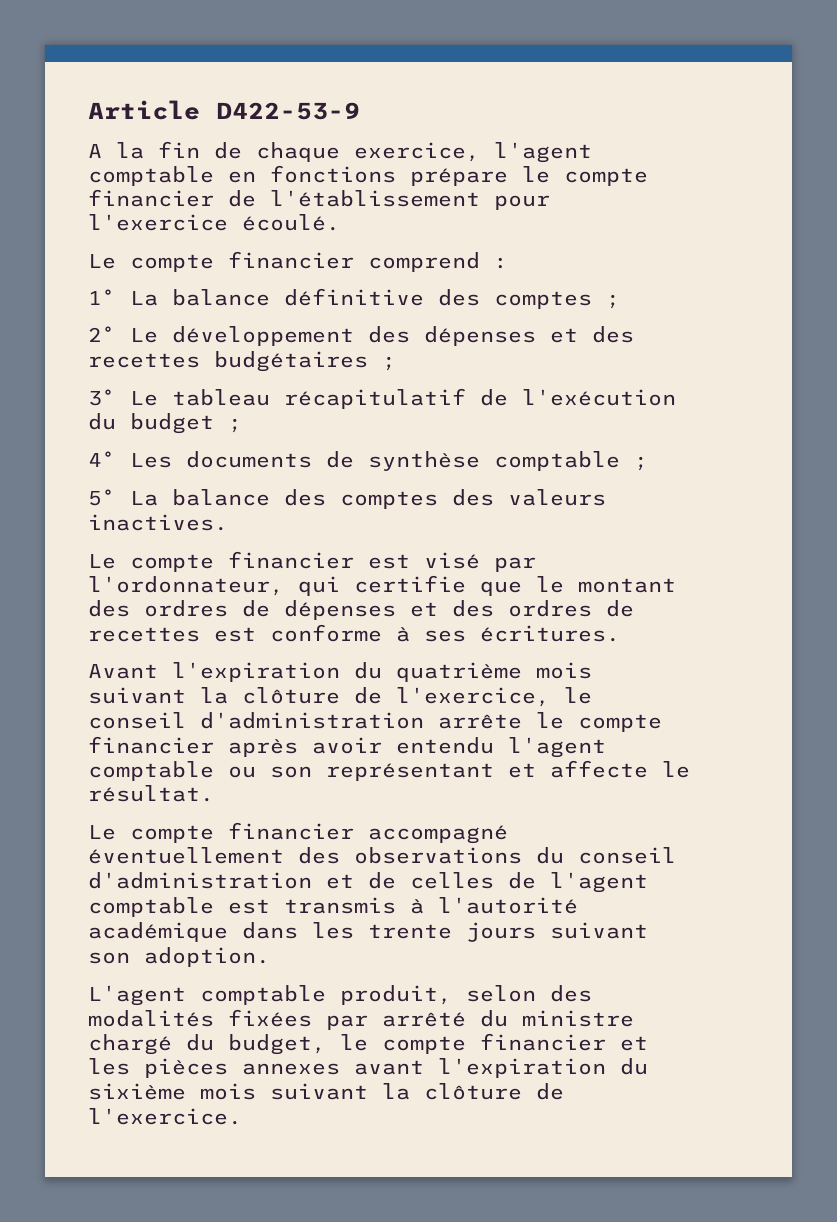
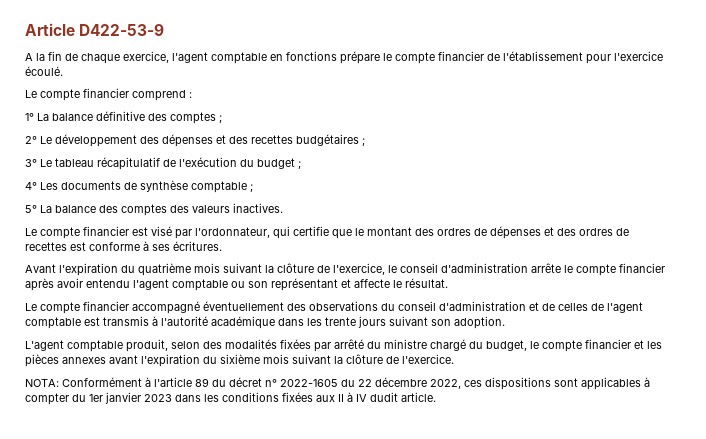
+ NOTA: Conformément à l'article 89 du décret n° 2022-1605 du 22 décembre 2022, ces dispositions sont applicables à compter du 1er janvier 2023 dans les conditions fixées aux II à IV dudit article.

